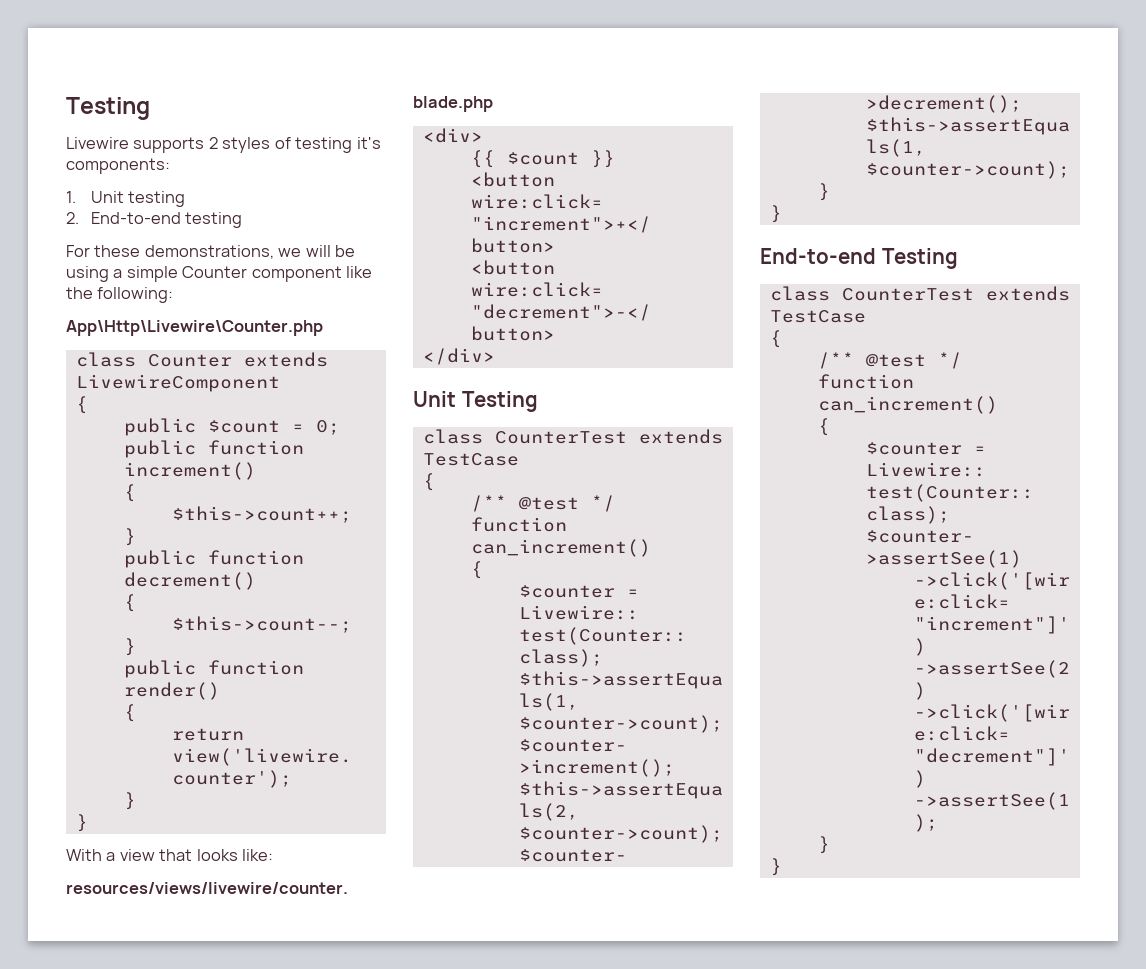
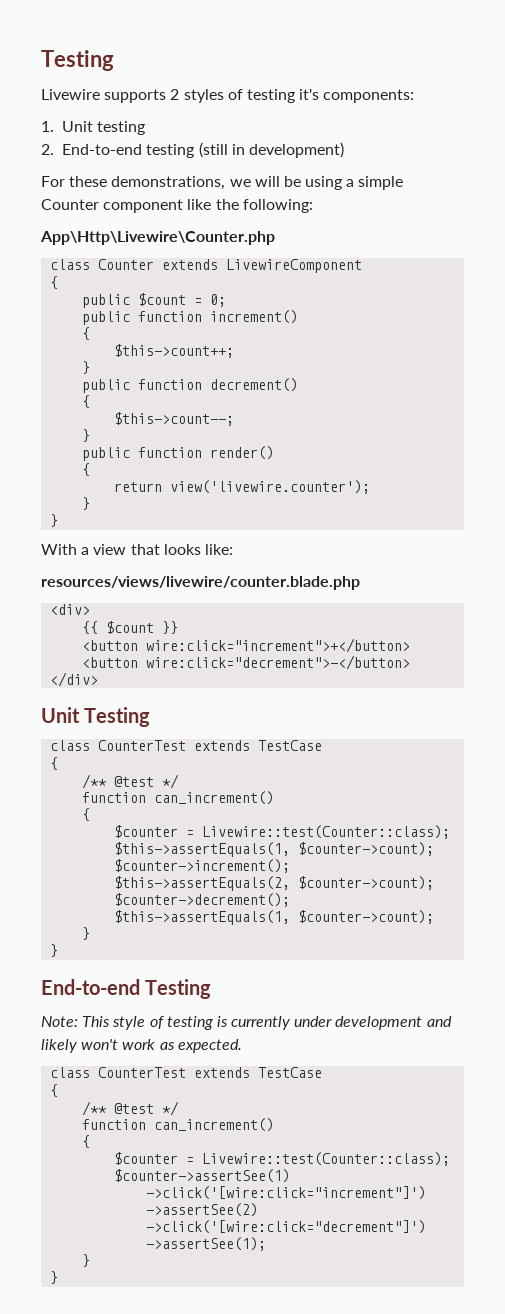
- 2. End-to-end testing
+ 2. End-to-end testing (still in development)
+ Note: This style of testing is currently under development and likely won't work as expected.

